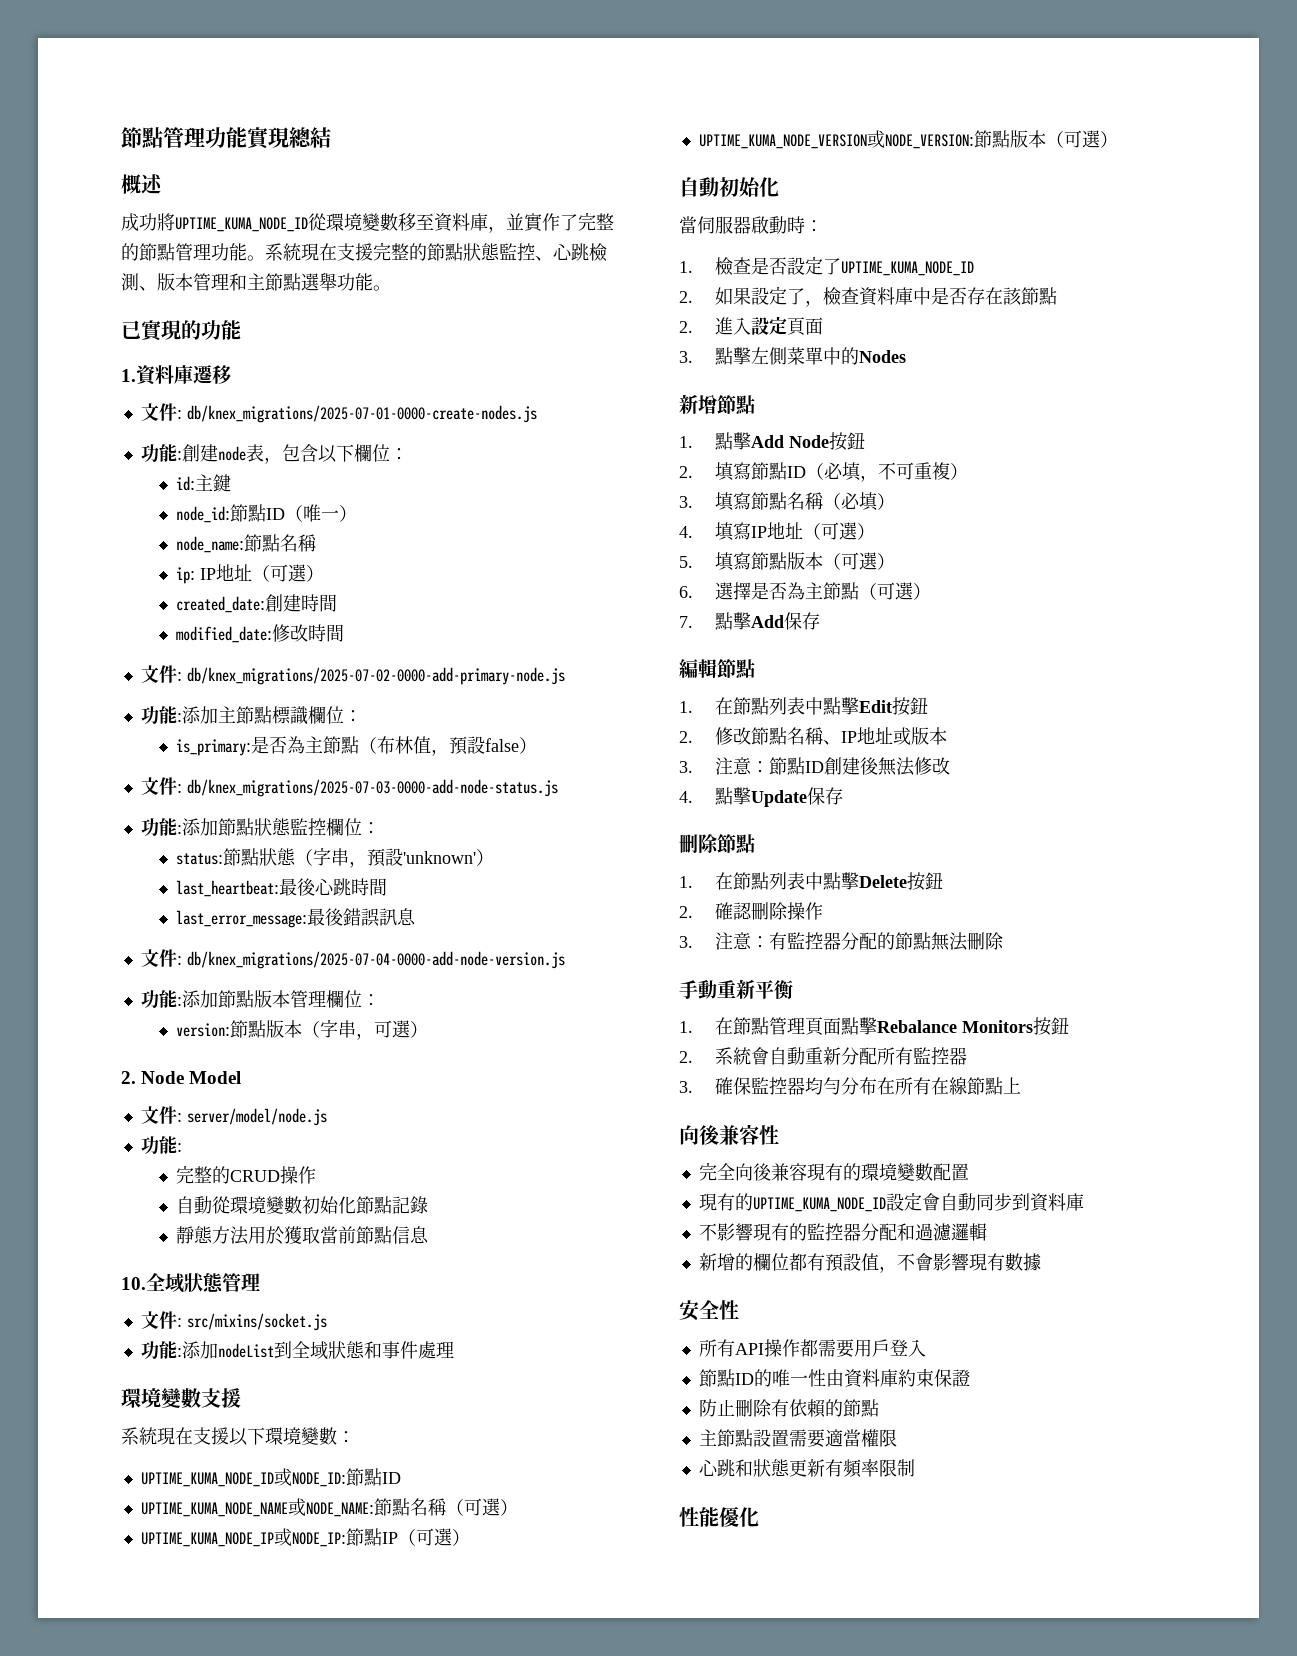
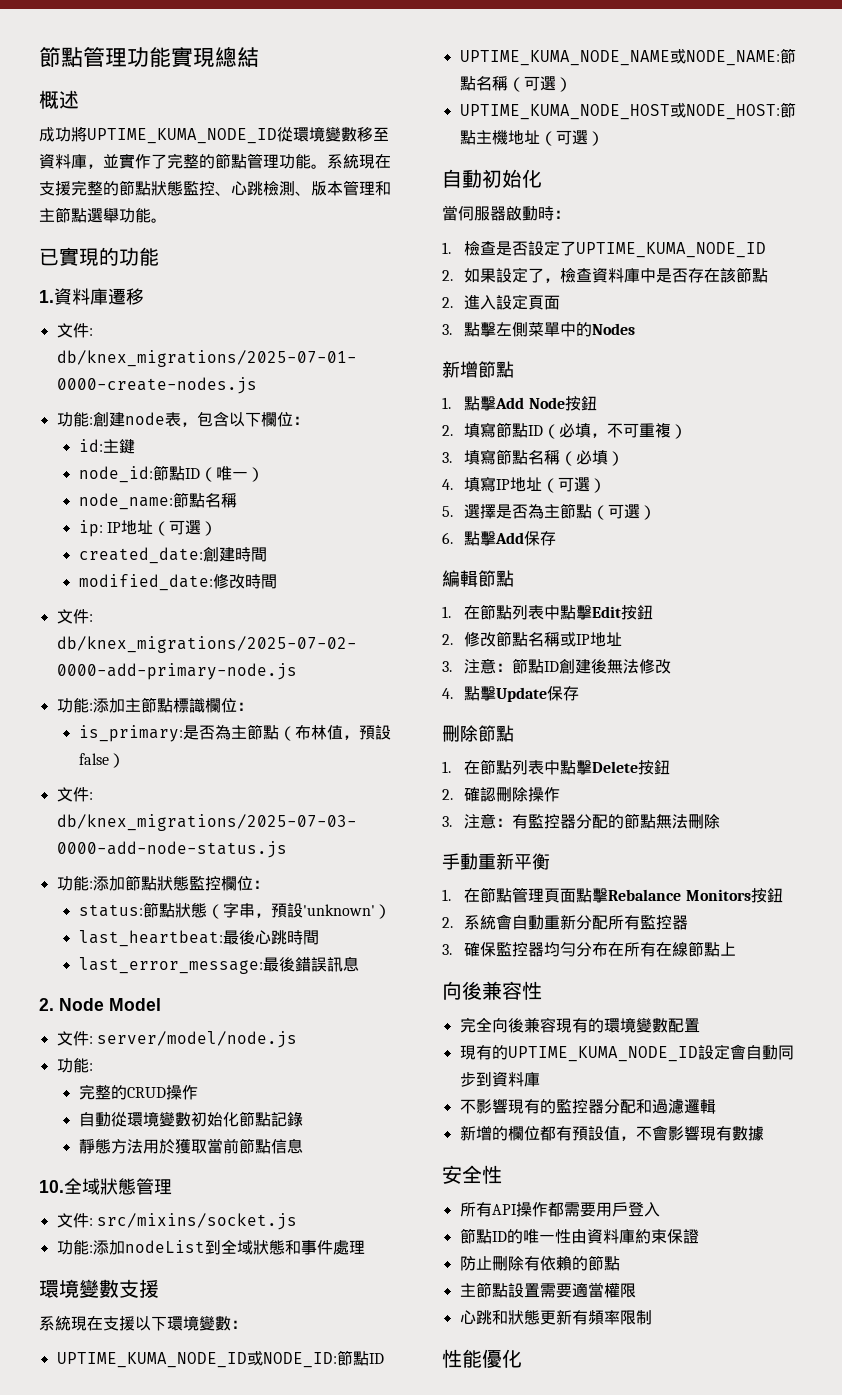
- 文件: db/knex_migrations/2025-07-04-0000-add-node-version.js
- 功能:添加節點版本管理欄位：
- version:節點版本（字串，可選）
- UPTIME_KUMA_NODE_IP或NODE_IP:節點IP（可選）
- UPTIME_KUMA_NODE_VERSION或NODE_VERSION:節點版本（可選）
+ UPTIME_KUMA_NODE_HOST或NODE_HOST:節點主機地址（可選）
- 5.填寫節點版本（可選）
- 6.選擇是否為主節點（可選）
+ 5.選擇是否為主節點（可選）
- 7.點擊Add保存
+ 6.點擊Add保存
- 2.修改節點名稱、IP地址或版本
+ 2.修改節點名稱或IP地址

